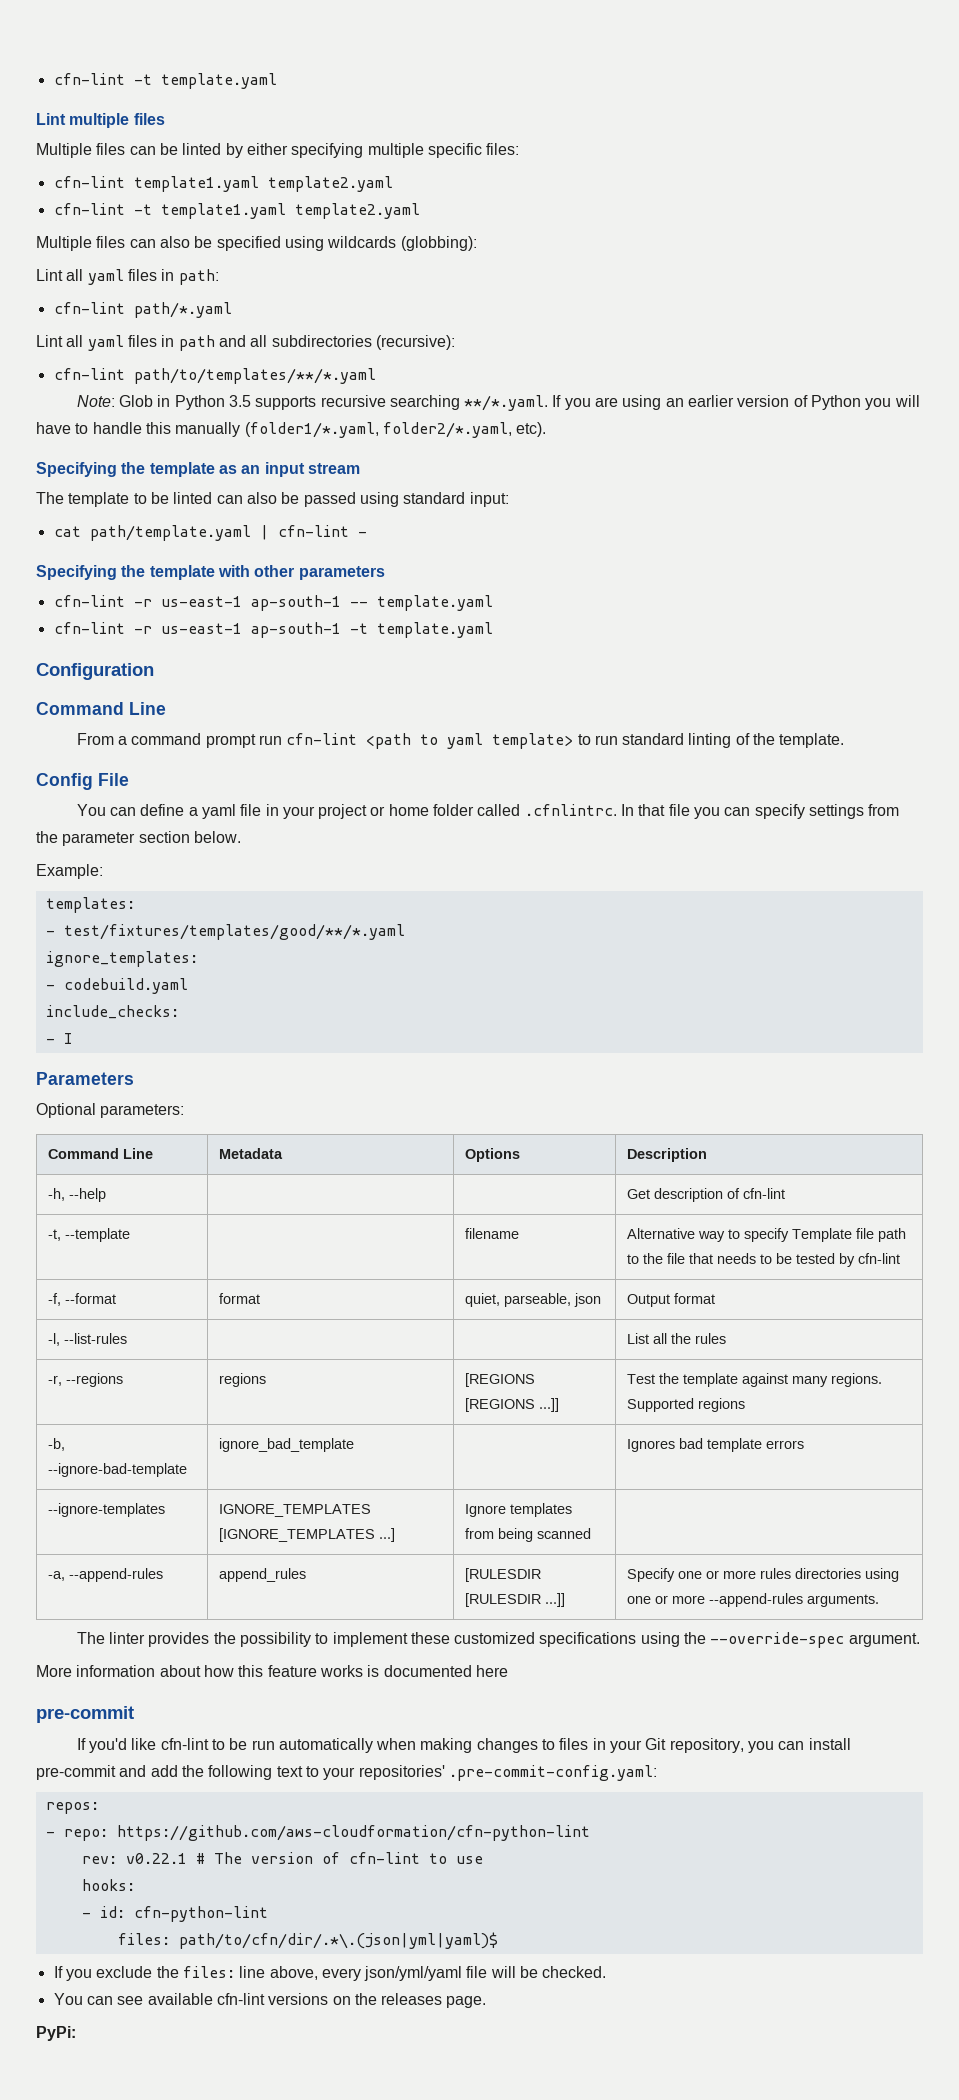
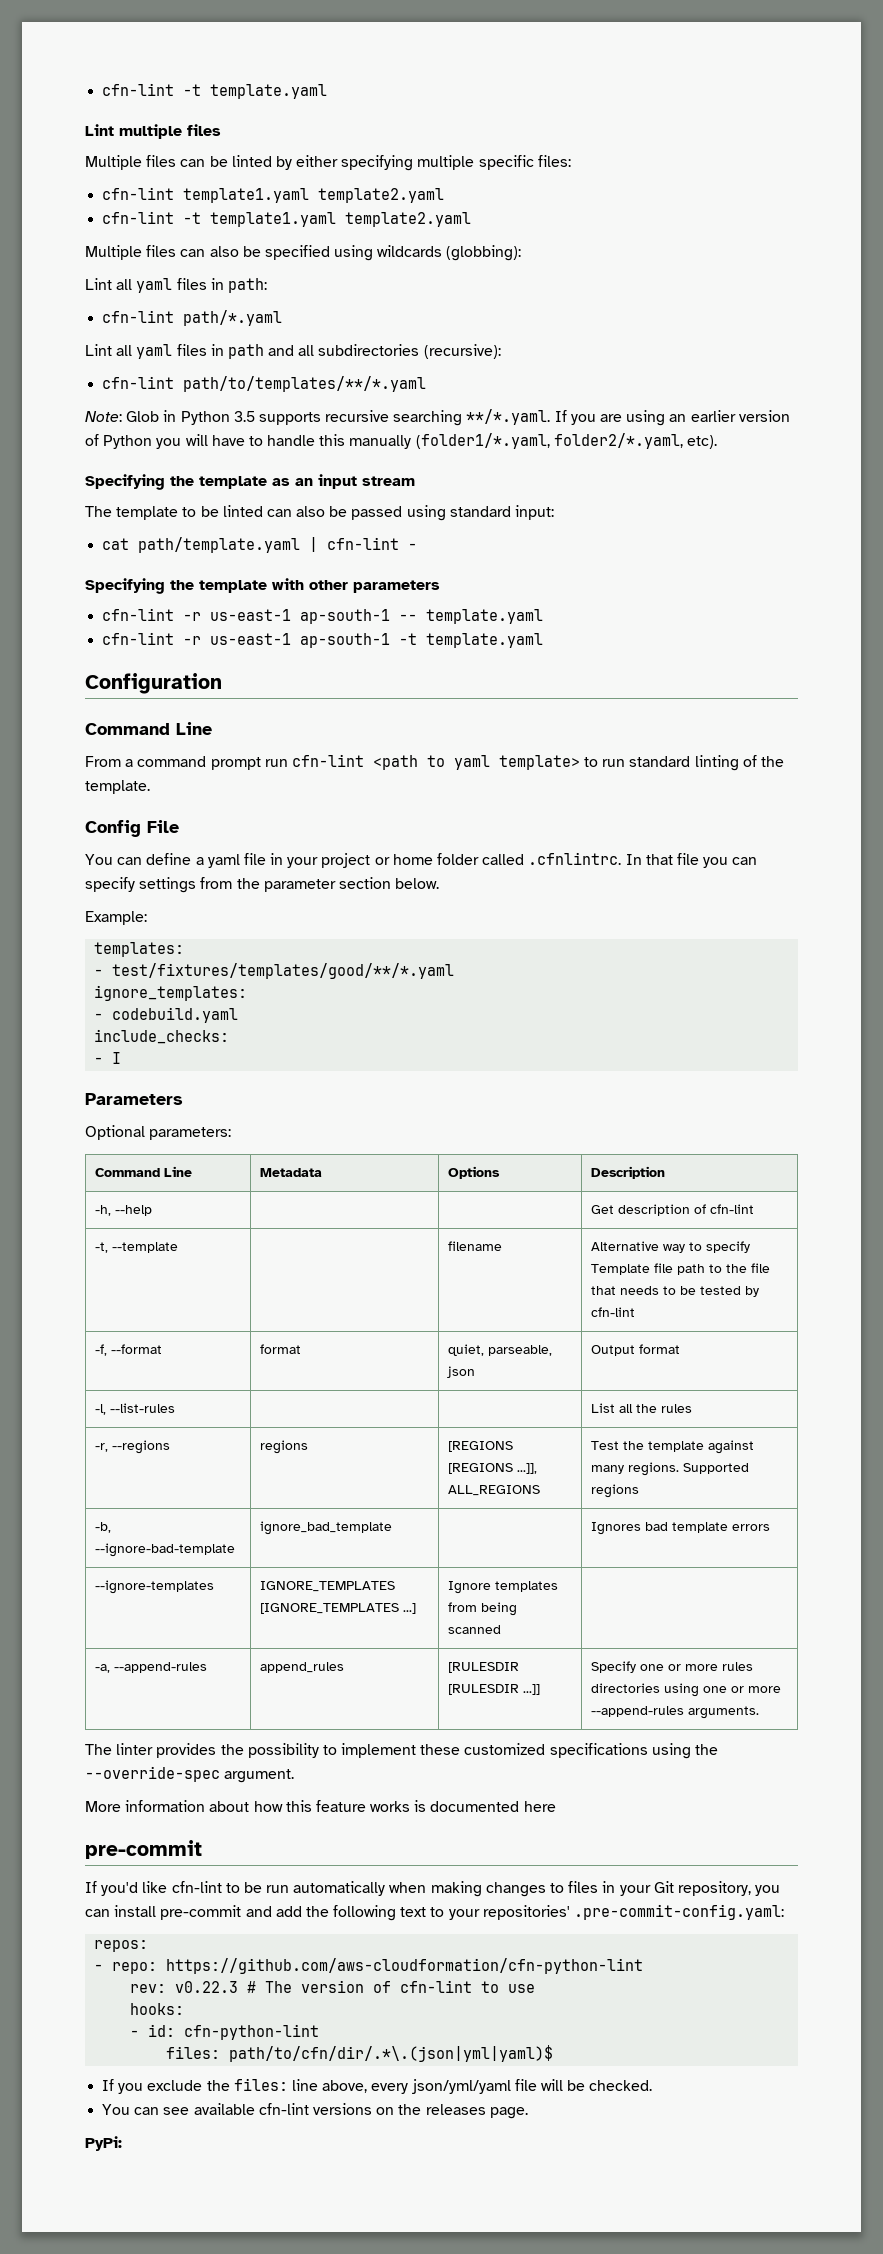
- -r, --regions | regions | [REGIONS [REGIONS ...]] | Test the template against many regions. Supported regions
+ -r, --regions | regions | [REGIONS [REGIONS ...]], ALL_REGIONS | Test the template against many regions. Supported regions
- rev: v0.22.1 # The version of cfn-lint to use
+ rev: v0.22.3 # The version of cfn-lint to use

